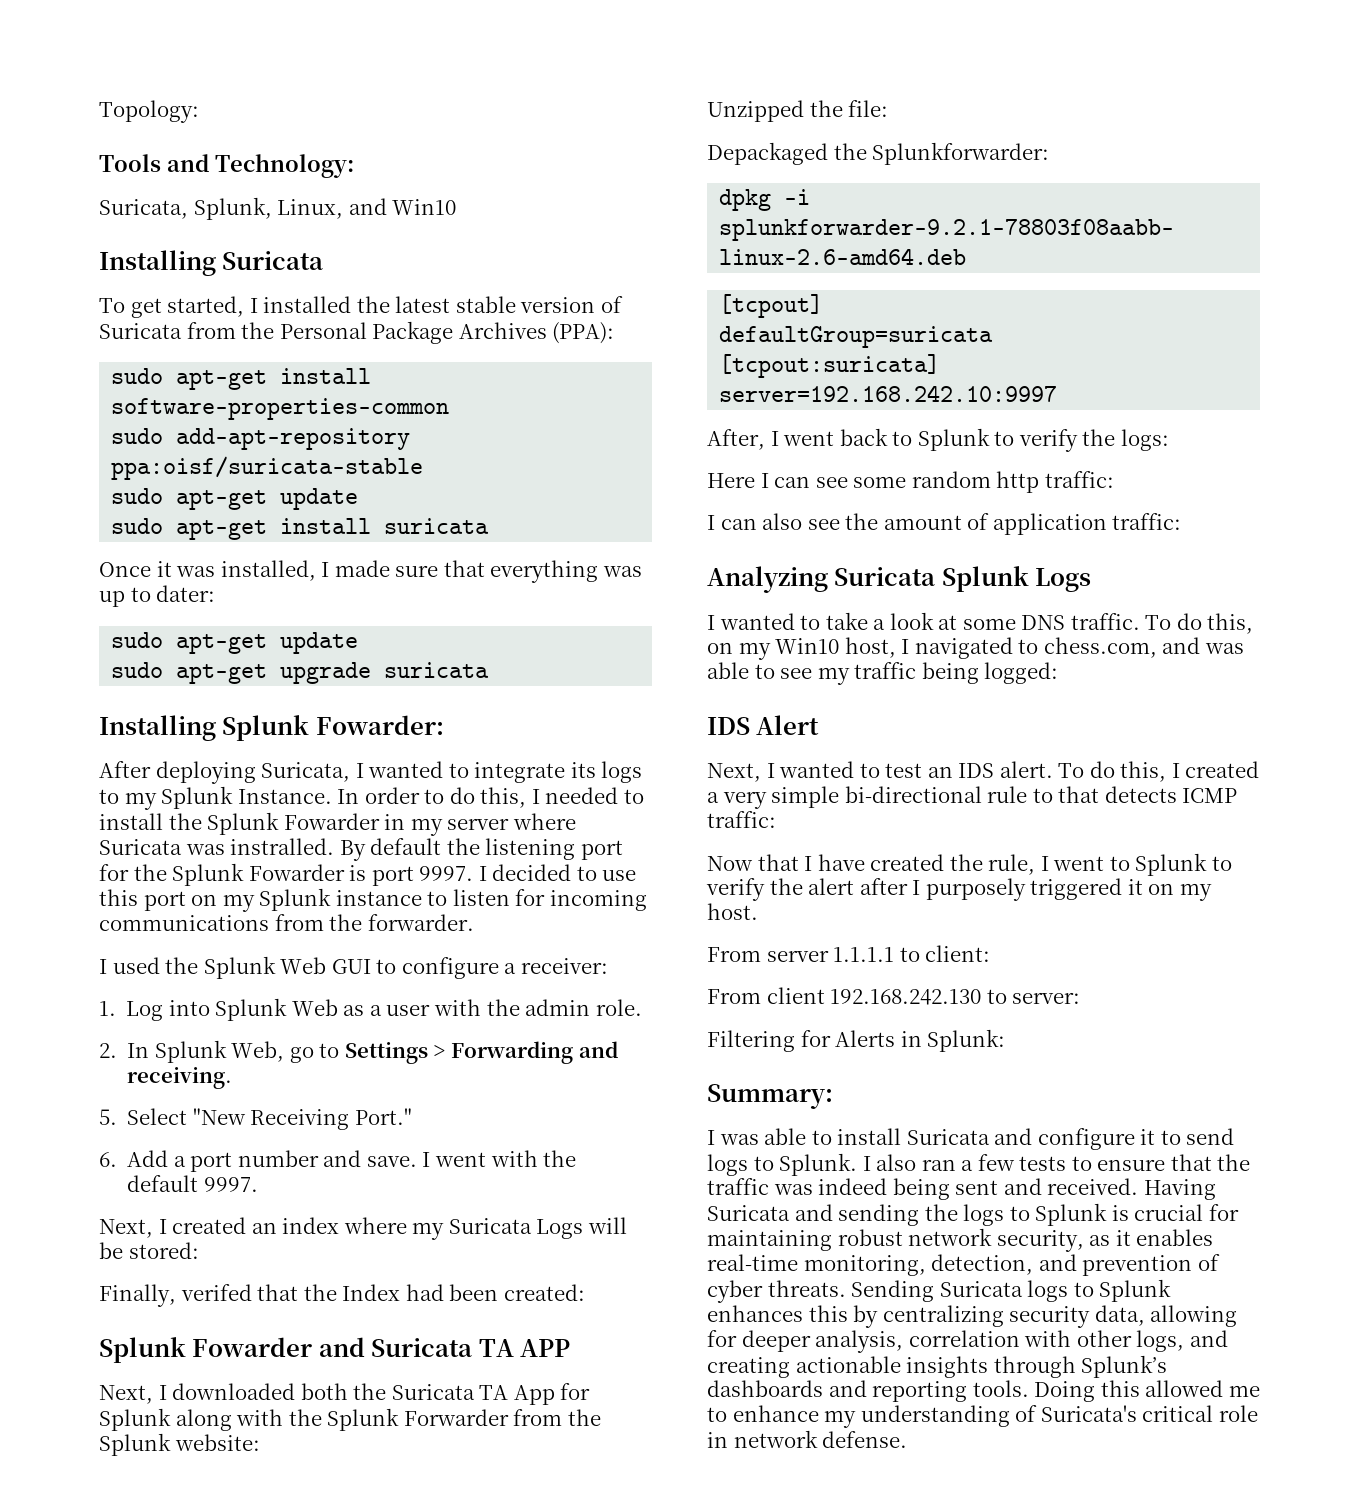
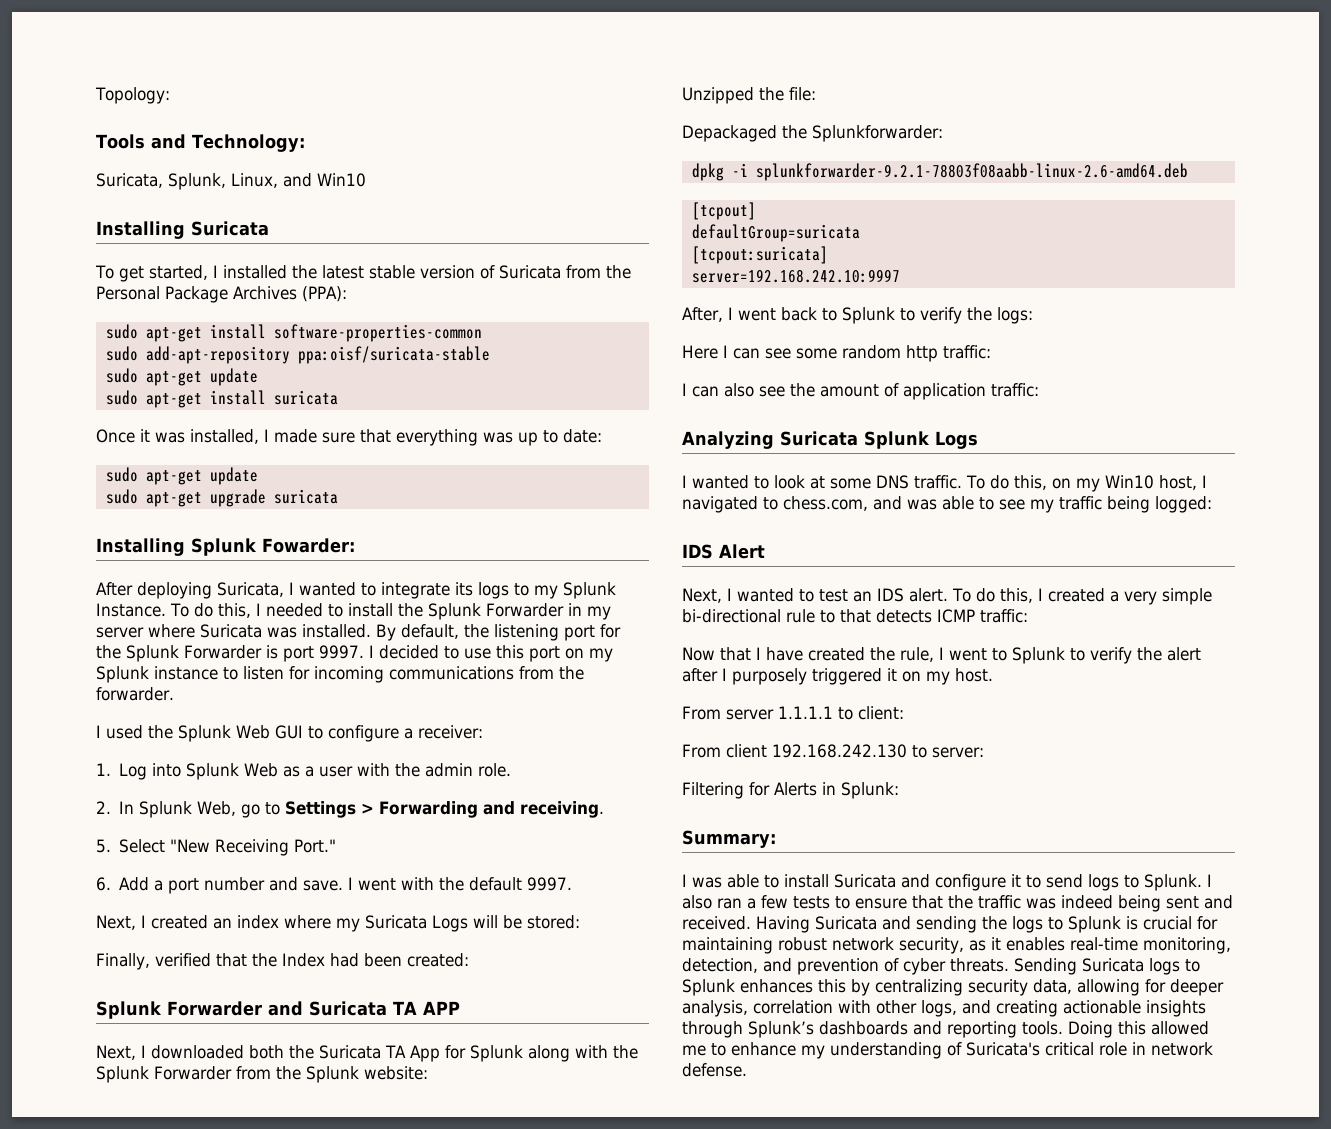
- Once it was installed, I made sure that everything was up to dater:
+ Once it was installed, I made sure that everything was up to date:
- In order to do this, I needed to install the Splunk Fowarder in my server where Suricata was instralled. By default the listening port for the Splunk Fowarder is port 9997.
+ To do this, I needed to install the Splunk Forwarder in my server where Suricata was installed. By default, the listening port for the Splunk Forwarder is port 9997.
- Finally, verifed that the Index had been created:
+ Finally, verified that the Index had been created:
- Splunk Fowarder and Suricata TA APP
+ Splunk Forwarder and Suricata TA APP
- I wanted to take a look at some DNS traffic.
+ I wanted to look at some DNS traffic.

